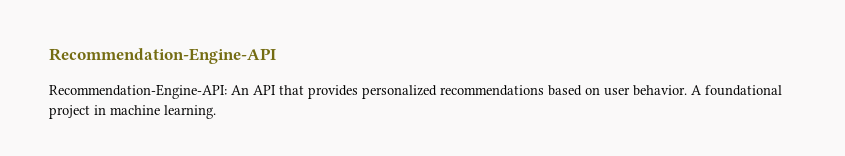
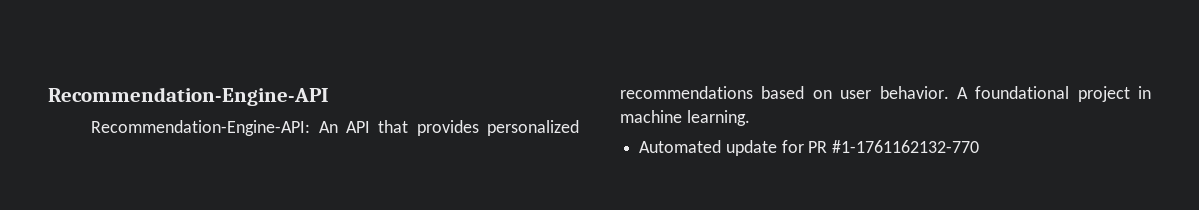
+ Automated update for PR #1-1761162132-770

